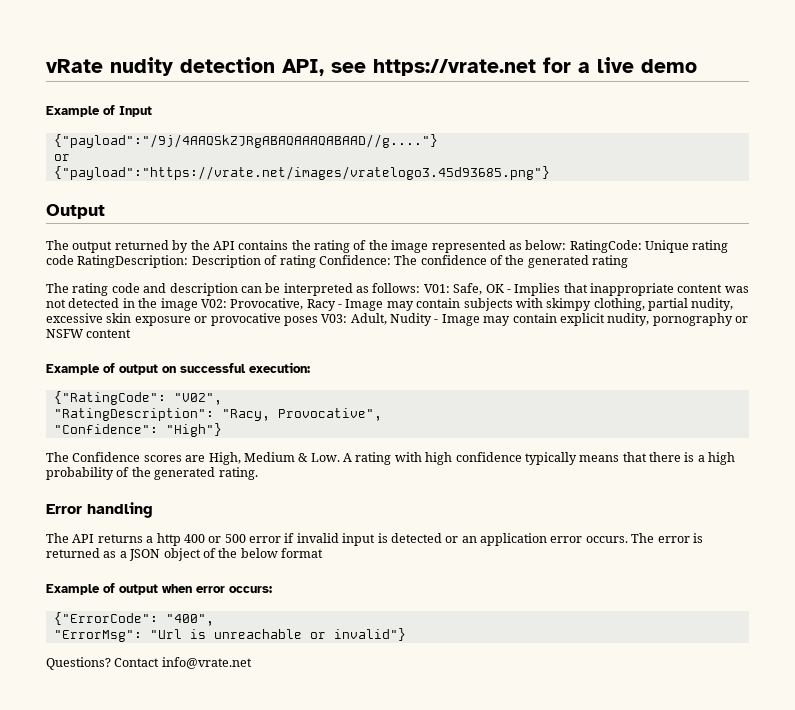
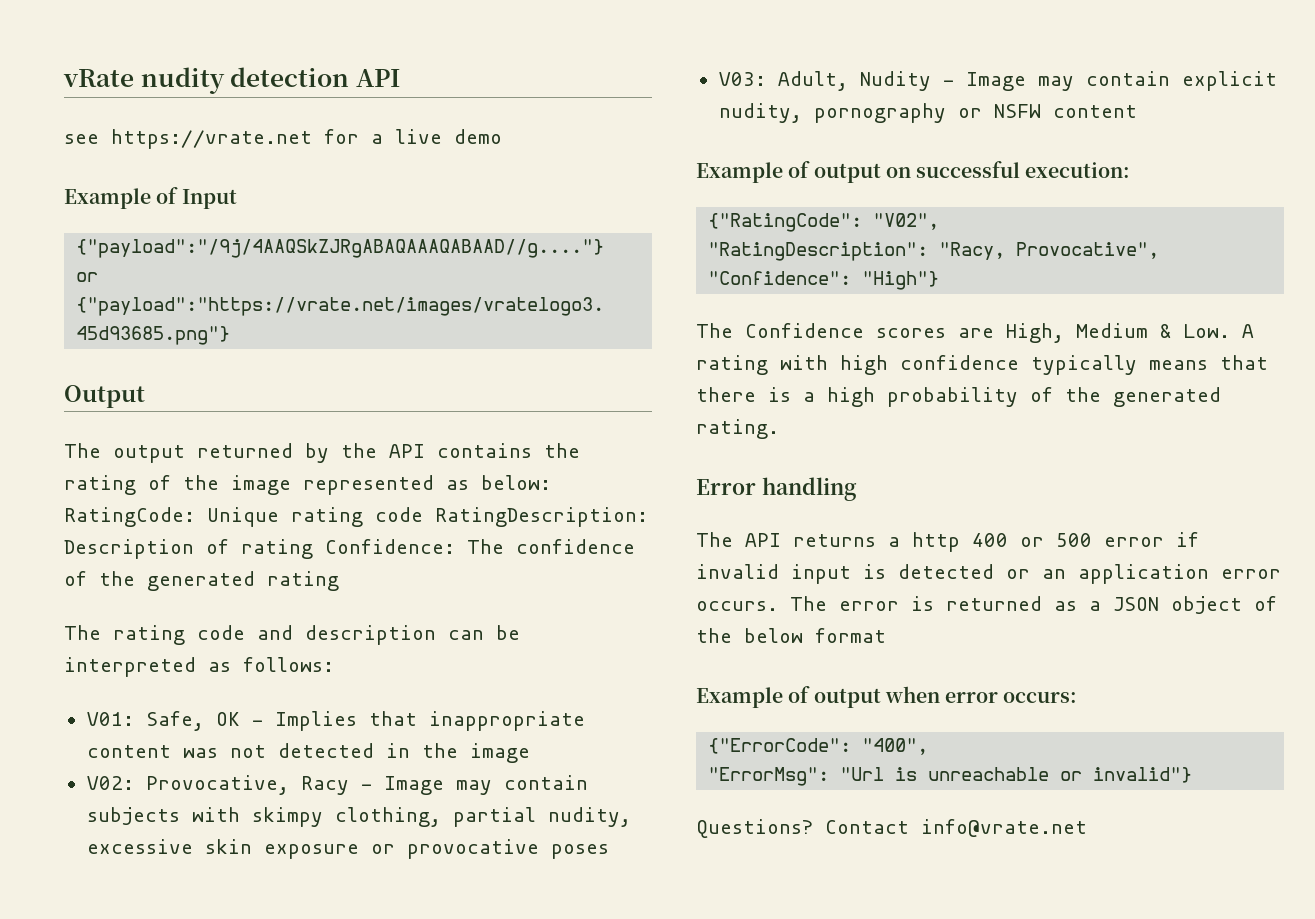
- vRate nudity detection API, see https://vrate.net for a live demo
+ vRate nudity detection API
+ see https://vrate.net for a live demo
- The rating code and description can be interpreted as follows: V01: Safe, OK - Implies that inappropriate content was not detected in the image V02: Provocative, Racy - Image may contain subjects with skimpy clothing, partial nudity, excessive skin exposure or provocative poses V03: Adult, Nudity - Image may contain explicit nudity, pornography or NSFW content
+ The rating code and description can be interpreted as follows:
+ V01: Safe, OK - Implies that inappropriate content was not detected in the image
+ V02: Provocative, Racy - Image may contain subjects with skimpy clothing, partial nudity, excessive skin exposure or provocative poses
+ V03: Adult, Nudity - Image may contain explicit nudity, pornography or NSFW content

